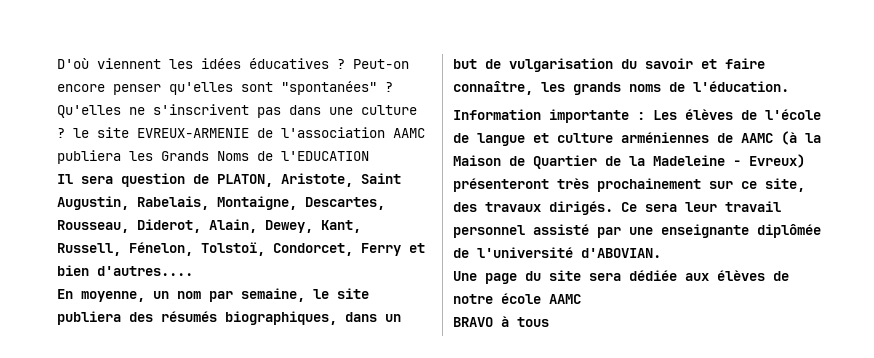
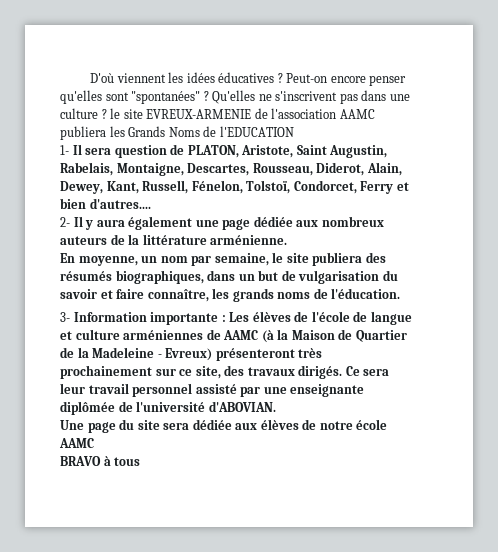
- Il sera question de PLATON, Aristote, Saint Augustin, Rabelais, Montaigne, Descartes, Rousseau, Diderot, Alain, Dewey, Kant, Russell, Fénelon, Tolstoï, Condorcet, Ferry et bien d'autres....
+ 1- Il sera question de PLATON, Aristote, Saint Augustin, Rabelais, Montaigne, Descartes, Rousseau, Diderot, Alain, Dewey, Kant, Russell, Fénelon, Tolstoï, Condorcet, Ferry et bien d'autres....
+ 2- Il y aura également une page dédiée aux nombreux auteurs de la littérature arménienne.
- Information importante : Les élèves de l'école de langue et culture arméniennes de AAMC (à la Maison de Quartier de la Madeleine - Evreux) présenteront très prochainement sur ce site, des travaux dirigés.
+ 3- Information importante : Les élèves de l'école de langue et culture arméniennes de AAMC (à la Maison de Quartier de la Madeleine - Evreux) présenteront très prochainement sur ce site, des travaux dirigés.

